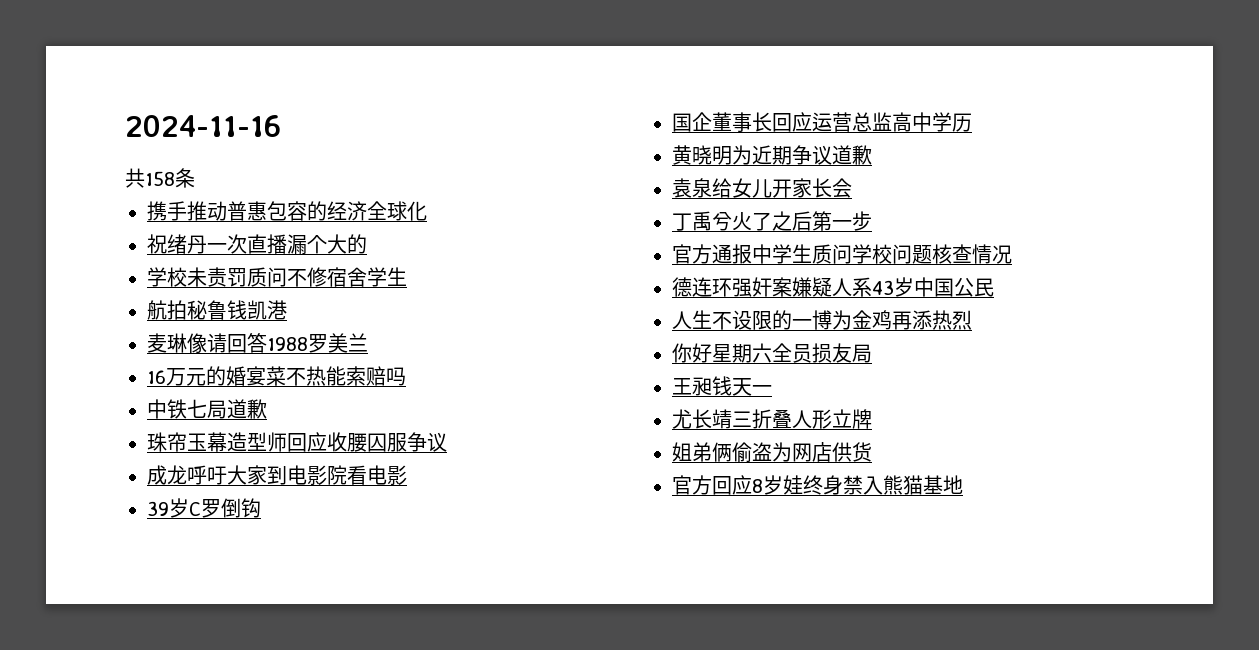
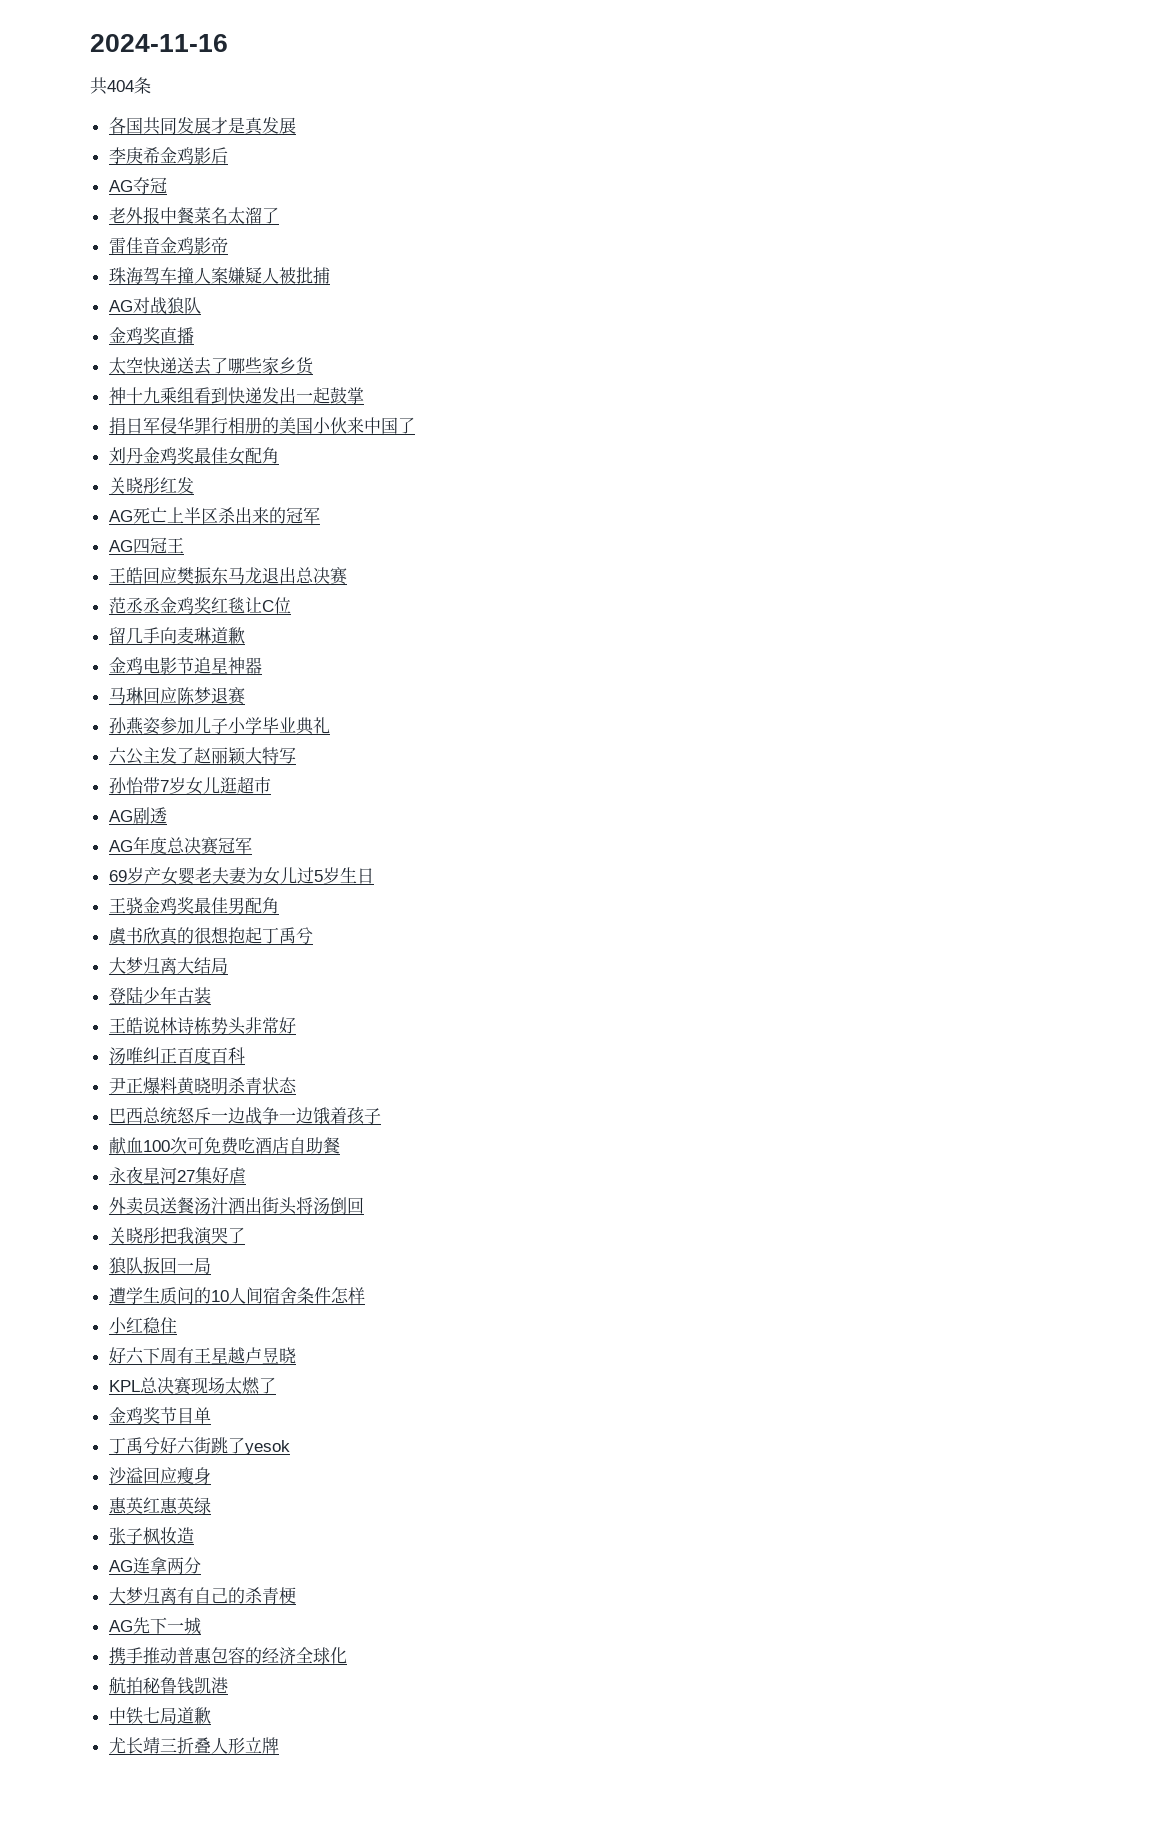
- 共158条
+ 共404条
+ 各国共同发展才是真发展
+ 李庚希金鸡影后
+ AG夺冠
+ 老外报中餐菜名太溜了
+ 雷佳音金鸡影帝
+ 珠海驾车撞人案嫌疑人被批捕
+ AG对战狼队
+ 金鸡奖直播
+ 太空快递送去了哪些家乡货
+ 神十九乘组看到快递发出一起鼓掌
+ 捐日军侵华罪行相册的美国小伙来中国了
+ 刘丹金鸡奖最佳女配角
+ 关晓彤红发
+ AG死亡上半区杀出来的冠军
+ AG四冠王
+ 王皓回应樊振东马龙退出总决赛
+ 范丞丞金鸡奖红毯让C位
+ 留几手向麦琳道歉
+ 金鸡电影节追星神器
+ 马琳回应陈梦退赛
+ 孙燕姿参加儿子小学毕业典礼
+ 六公主发了赵丽颖大特写
+ 孙怡带7岁女儿逛超市
+ AG剧透
+ AG年度总决赛冠军
+ 69岁产女婴老夫妻为女儿过5岁生日
+ 王骁金鸡奖最佳男配角
+ 虞书欣真的很想抱起丁禹兮
+ 大梦归离大结局
+ 登陆少年古装
+ 王皓说林诗栋势头非常好
+ 汤唯纠正百度百科
+ 尹正爆料黄晓明杀青状态
+ 巴西总统怒斥一边战争一边饿着孩子
+ 献血100次可免费吃酒店自助餐
+ 永夜星河27集好虐
+ 外卖员送餐汤汁洒出街头将汤倒回
+ 关晓彤把我演哭了
+ 狼队扳回一局
+ 遭学生质问的10人间宿舍条件怎样
+ 小红稳住
+ 好六下周有王星越卢昱晓
+ KPL总决赛现场太燃了
+ 金鸡奖节目单
+ 丁禹兮好六街跳了yesok
+ 沙溢回应瘦身
+ 惠英红惠英绿
+ 张子枫妆造
+ AG连拿两分
+ 大梦归离有自己的杀青梗
+ AG先下一城
- 祝绪丹一次直播漏个大的
- 学校未责罚质问不修宿舍学生
  航拍秘鲁钱凯港
- 麦琳像请回答1988罗美兰
- 16万元的婚宴菜不热能索赔吗
  中铁七局道歉
- 珠帘玉幕造型师回应收腰囚服争议
- 成龙呼吁大家到电影院看电影
- 39岁C罗倒钩
- 国企董事长回应运营总监高中学历
- 黄晓明为近期争议道歉
- 袁泉给女儿开家长会
- 丁禹兮火了之后第一步
- 官方通报中学生质问学校问题核查情况
- 德连环强奸案嫌疑人系43岁中国公民
- 人生不设限的一博为金鸡再添热烈
- 你好星期六全员损友局
- 王昶钱天一
- 姐弟俩偷盗为网店供货
- 官方回应8岁娃终身禁入熊猫基地

